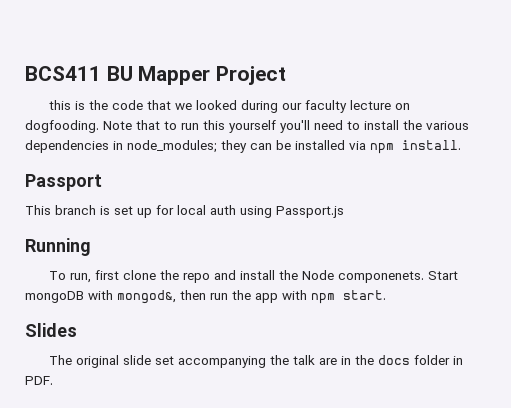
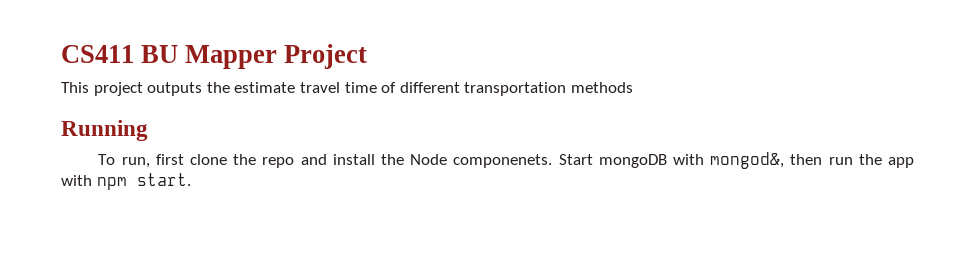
- BCS411 BU Mapper Project
+ CS411 BU Mapper Project
- this is the code that we looked during our faculty lecture on dogfooding. Note that to run this yourself you'll need to install the various dependencies in node_modules; they can be installed via npm install.
- Passport
- This branch is set up for local auth using Passport.js
+ This project outputs the estimate travel time of different transportation methods
- Slides
- The original slide set accompanying the talk are in the docs folder in PDF.

